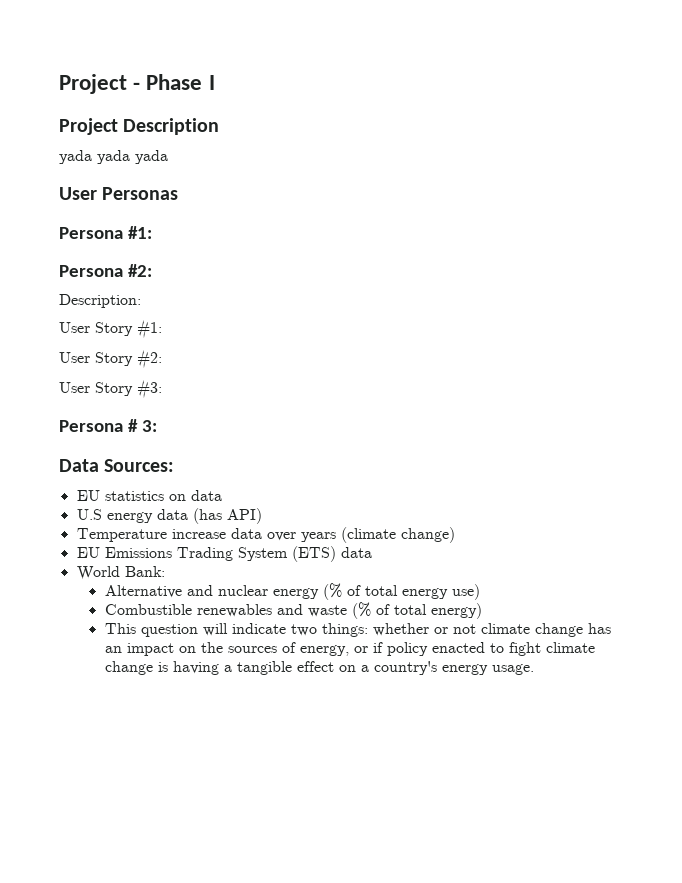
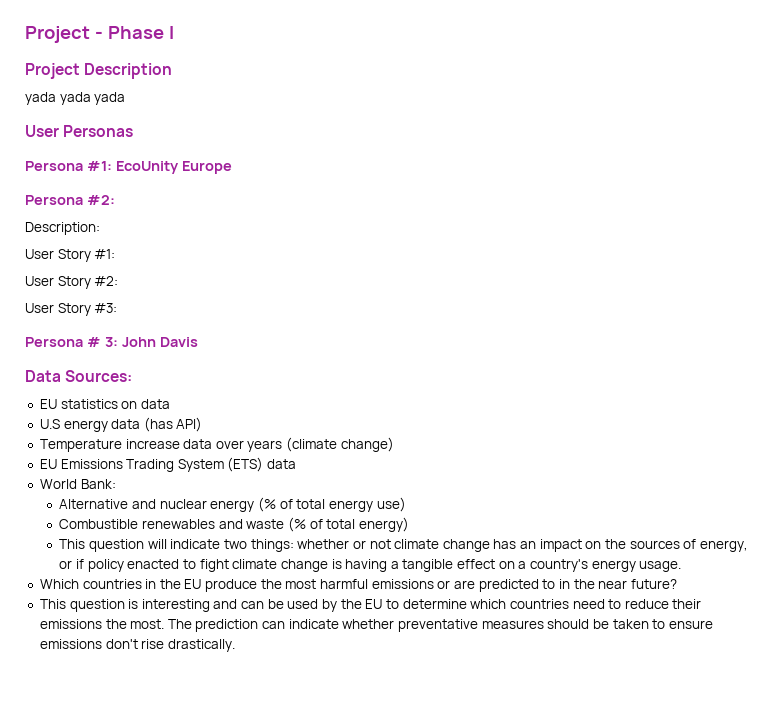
- Persona #1:
+ Persona #1: EcoUnity Europe
- Persona # 3:
+ Persona # 3: John Davis
+ Which countries in the EU produce the most harmful emissions or are predicted to in the near future?
+ This question is interesting and can be used by the EU to determine which countries need to reduce their emissions the most. The prediction can indicate whether preventative measures should be taken to ensure emissions don't rise drastically.

